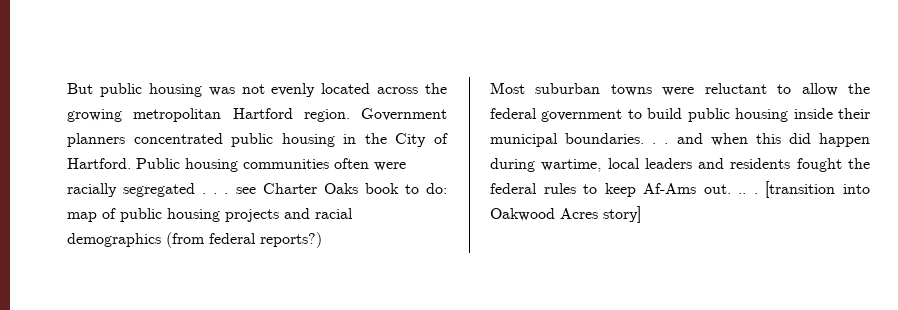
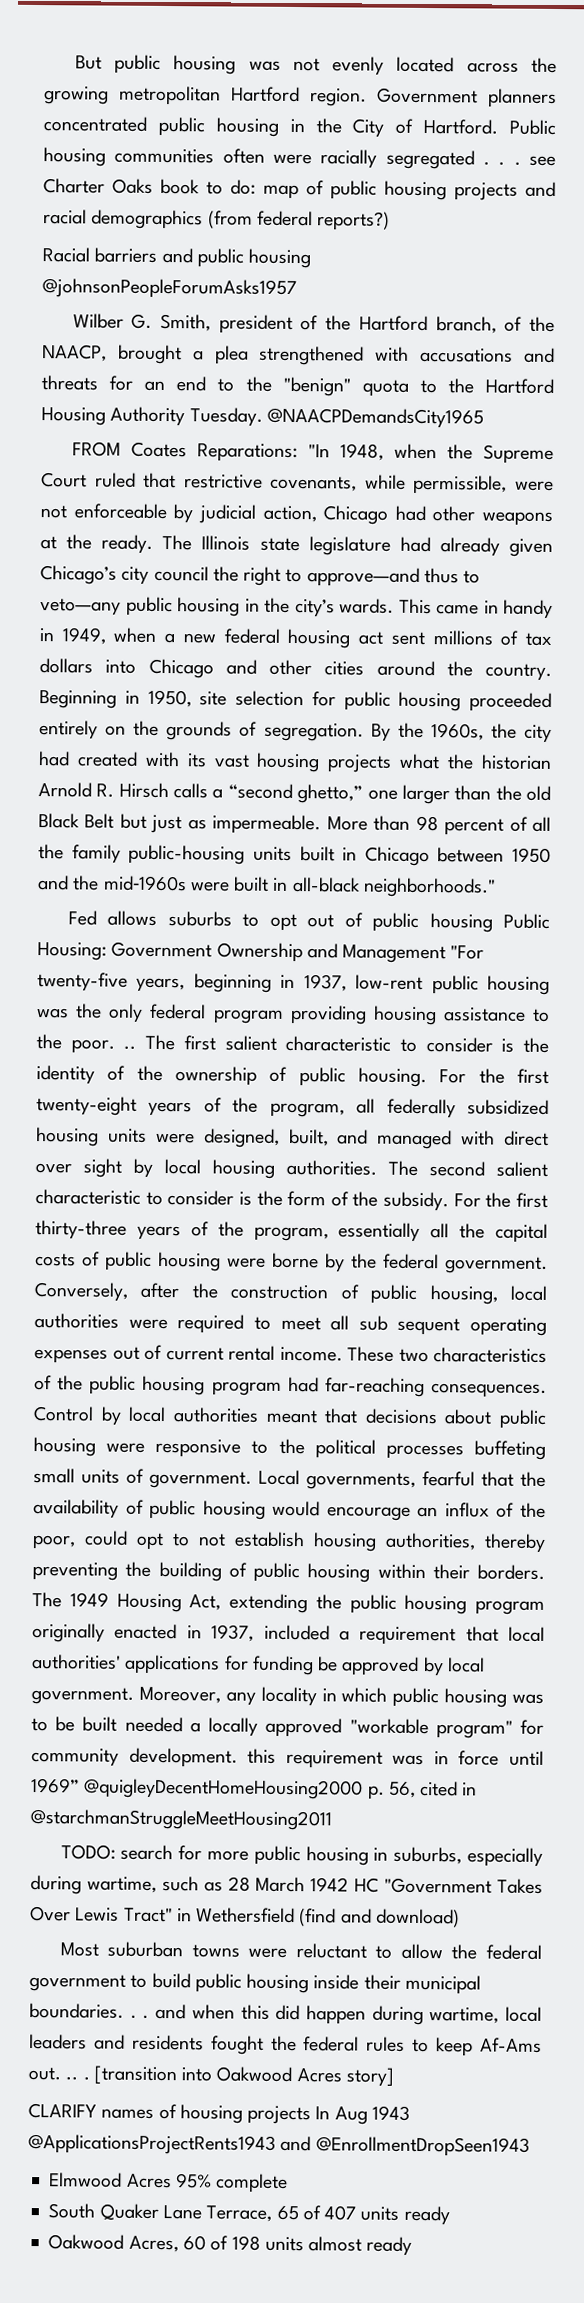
+ Racial barriers and public housing @johnsonPeopleForumAsks1957
+ Wilber G. Smith, president of the Hartford branch, of the NAACP, brought a plea strengthened with accusations and threats for an end to the "benign" quota to the Hartford Housing Authority Tuesday. @NAACPDemandsCity1965
+ FROM Coates Reparations: "In 1948, when the Supreme Court ruled that restrictive covenants, while permissible, were not enforceable by judicial action, Chicago had other weapons at the ready. The Illinois state legislature had already given Chicago’s city council the right to approve—and thus to veto—any public housing in the city’s wards. This came in handy in 1949, when a new federal housing act sent millions of tax dollars into Chicago and other cities around the country. Beginning in 1950, site selection for public housing proceeded entirely on the grounds of segregation. By the 1960s, the city had created with its vast housing projects what the historian Arnold R. Hirsch calls a “second ghetto,” one larger than the old Black Belt but just as impermeable. More than 98 percent of all the family public-housing units built in Chicago between 1950 and the mid‑1960s were built in all-black neighborhoods."
+ Fed allows suburbs to opt out of public housing Public Housing: Government Ownership and Management "For twenty-five years, beginning in 1937, low-rent public housing was the only federal program providing housing assistance to the poor. .. The first salient characteristic to consider is the identity of the ownership of public housing. For the first twenty-eight years of the program, all federally subsidized housing units were designed, built, and managed with direct over sight by local housing authorities. The second salient characteristic to consider is the form of the subsidy. For the first thirty-three years of the program, essentially all the capital costs of public housing were borne by the federal government. Conversely, after the construction of public housing, local authorities were required to meet all sub sequent operating expenses out of current rental income. These two characteristics of the public housing program had far-reaching consequences. Control by local authorities meant that decisions about public housing were responsive to the political processes buffeting small units of government. Local governments, fearful that the availability of public housing would encourage an influx of the poor, could opt to not establish housing authorities, thereby preventing the building of public housing within their borders. The 1949 Housing Act, extending the public housing program originally enacted in 1937, included a requirement that local authorities' applications for funding be approved by local government. Moreover, any locality in which public housing was to be built needed a locally approved "workable program" for community development. this requirement was in force until 1969” @quigleyDecentHomeHousing2000 p. 56, cited in @starchmanStruggleMeetHousing2011
+ TODO: search for more public housing in suburbs, especially during wartime, such as 28 March 1942 HC "Government Takes Over Lewis Tract" in Wethersfield (find and download)
+ CLARIFY names of housing projects In Aug 1943 @ApplicationsProjectRents1943 and @EnrollmentDropSeen1943
+ Elmwood Acres 95% complete
+ South Quaker Lane Terrace, 65 of 407 units ready
+ Oakwood Acres, 60 of 198 units almost ready

